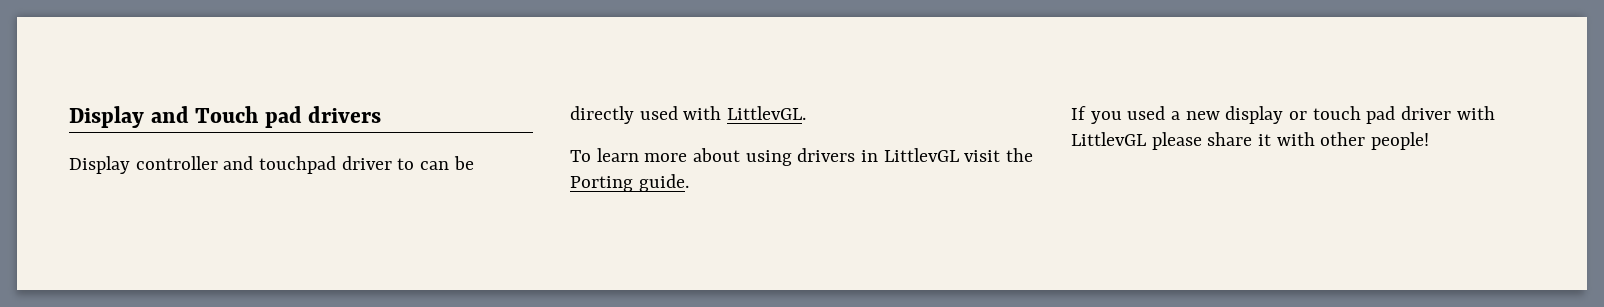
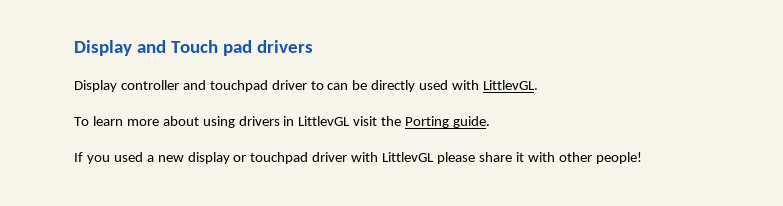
- If you used a new display or touch pad driver with LittlevGL please share it with other people!
+ If you used a new display or touchpad driver with LittlevGL please share it with other people!

